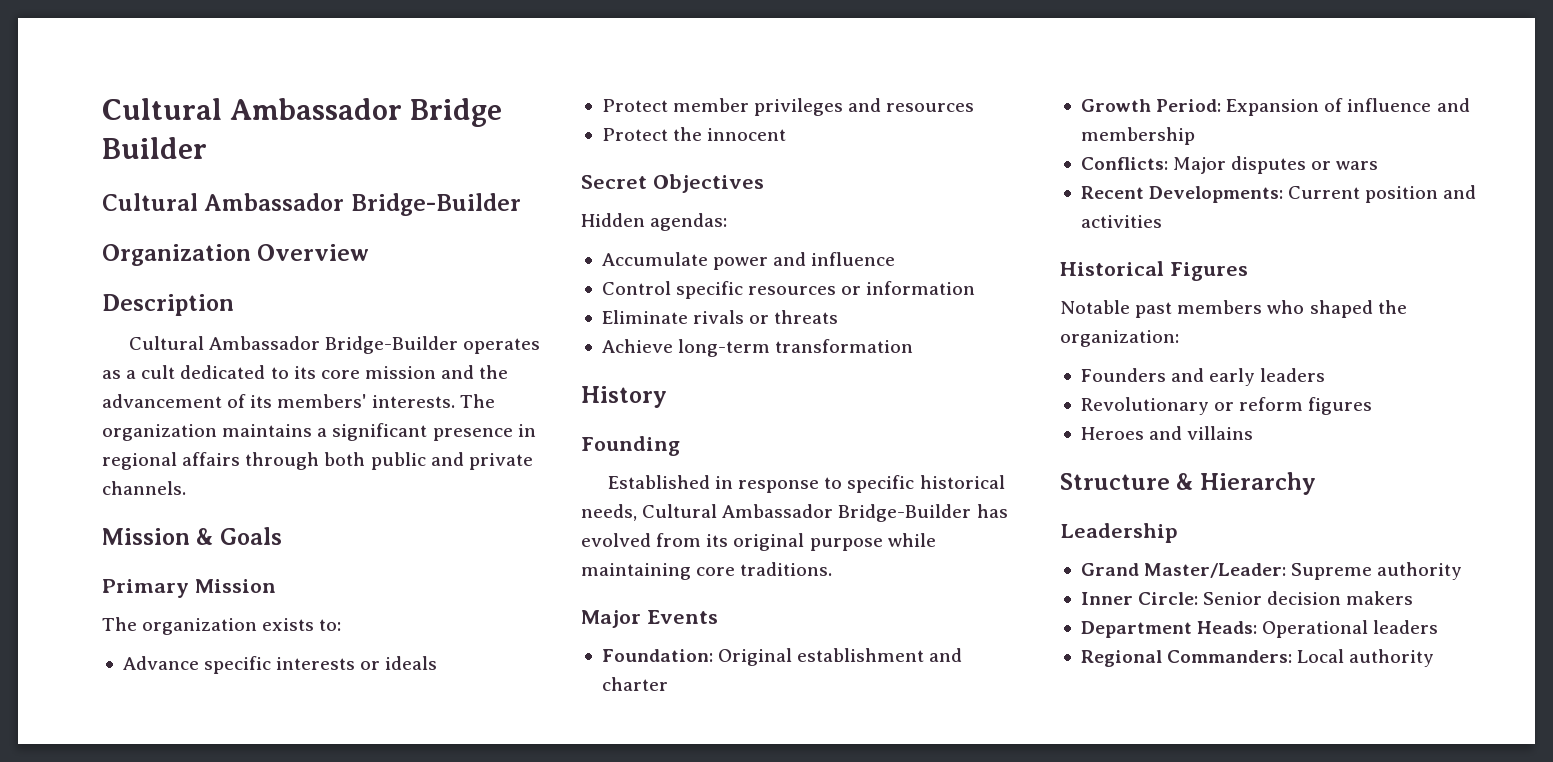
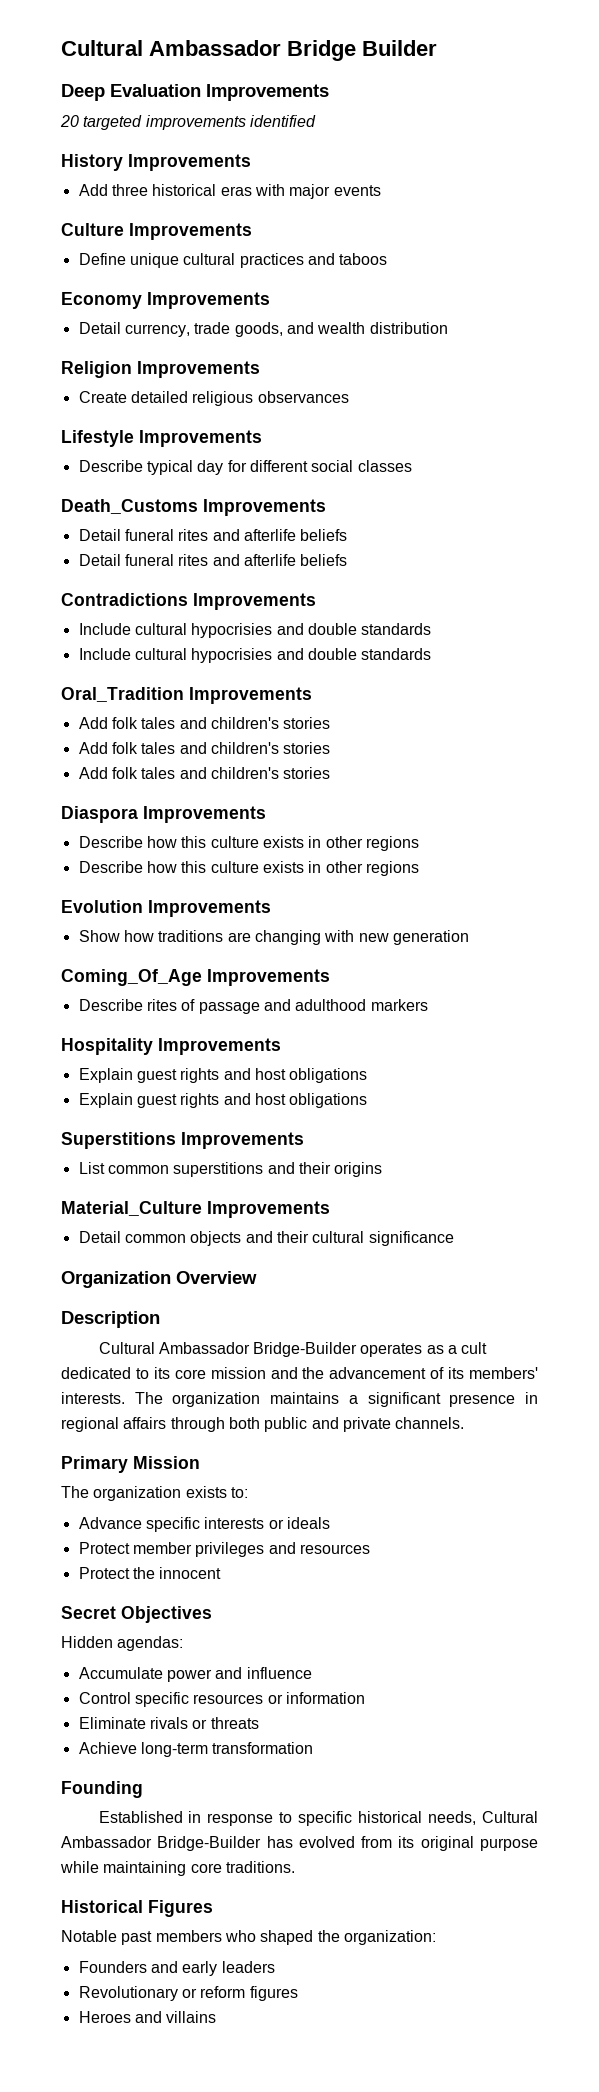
  Cultural Ambassador Bridge Builder
- Cultural Ambassador Bridge-Builder
+ Deep Evaluation Improvements
+ 20 targeted improvements identified
+ History Improvements
+ Add three historical eras with major events
+ Culture Improvements
+ Define unique cultural practices and taboos
+ Economy Improvements
+ Detail currency, trade goods, and wealth distribution
+ Religion Improvements
+ Create detailed religious observances
+ Lifestyle Improvements
+ Describe typical day for different social classes
+ Death_Customs Improvements
+ Detail funeral rites and afterlife beliefs
+ Detail funeral rites and afterlife beliefs
+ Contradictions Improvements
+ Include cultural hypocrisies and double standards
+ Include cultural hypocrisies and double standards
+ Oral_Tradition Improvements
+ Add folk tales and children's stories
+ Add folk tales and children's stories
+ Add folk tales and children's stories
+ Diaspora Improvements
+ Describe how this culture exists in other regions
+ Describe how this culture exists in other regions
+ Evolution Improvements
+ Show how traditions are changing with new generation
+ Coming_Of_Age Improvements
+ Describe rites of passage and adulthood markers
+ Hospitality Improvements
+ Explain guest rights and host obligations
+ Explain guest rights and host obligations
+ Superstitions Improvements
+ List common superstitions and their origins
+ Material_Culture Improvements
+ Detail common objects and their cultural significance
- Mission & Goals
- History
- Major Events
- Foundation: Original establishment and charter
- Growth Period: Expansion of influence and membership
- Conflicts: Major disputes or wars
- Recent Developments: Current position and activities
- Structure & Hierarchy
- Leadership
- Grand Master/Leader: Supreme authority
- Inner Circle: Senior decision makers
- Department Heads: Operational leaders
- Regional Commanders: Local authority

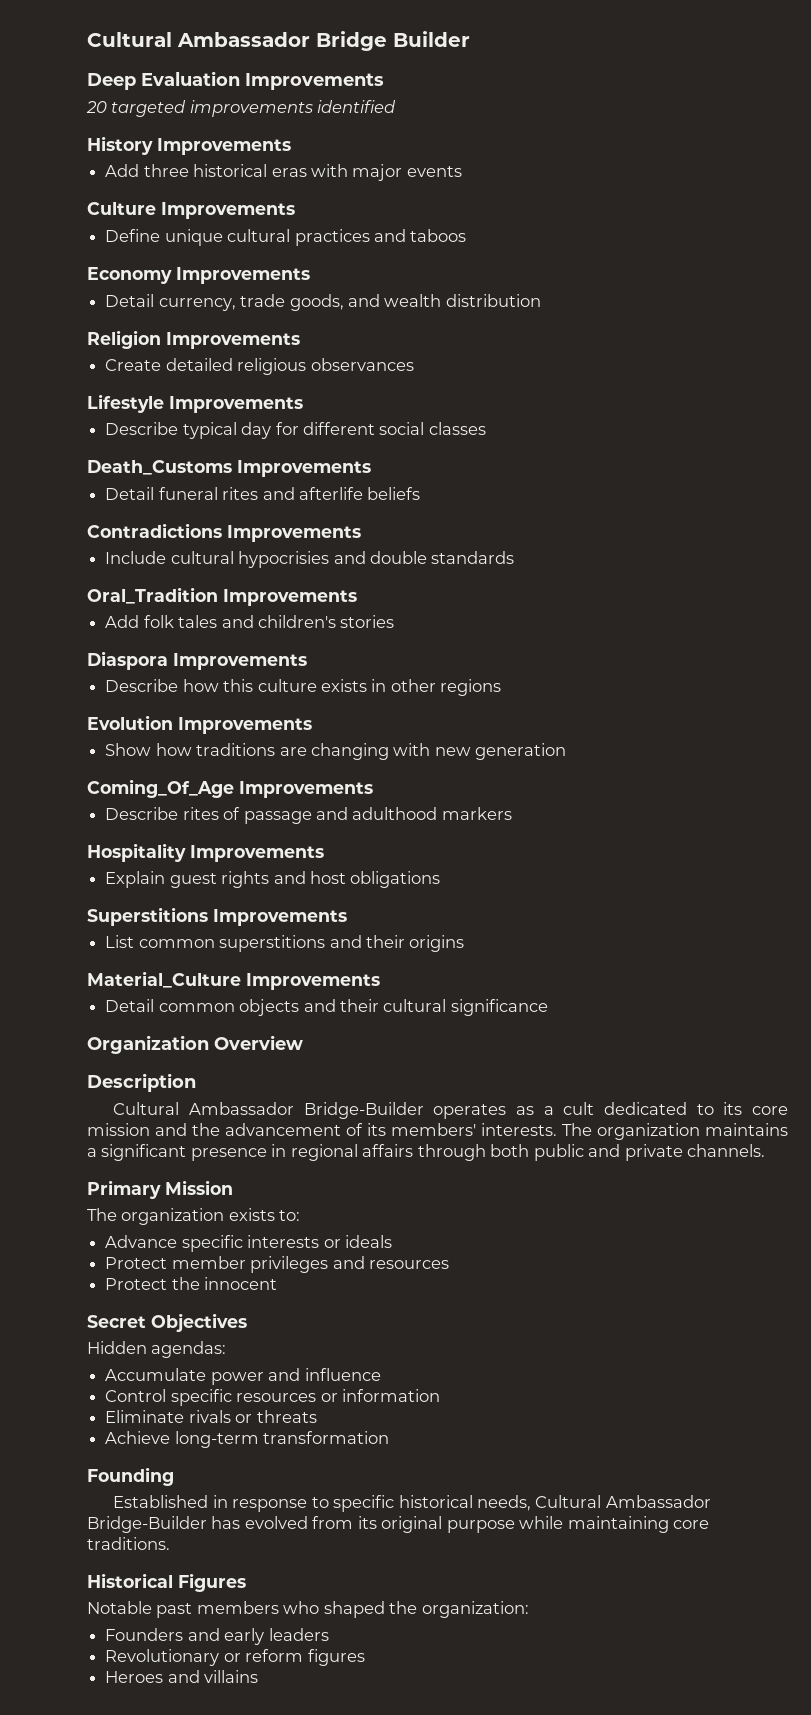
  Death_Customs Improvements
- Detail funeral rites and afterlife beliefs
  Contradictions Improvements
- Include cultural hypocrisies and double standards
  Oral_Tradition Improvements
- Add folk tales and children's stories
- Add folk tales and children's stories
  Diaspora Improvements
- Describe how this culture exists in other regions
  Hospitality Improvements
- Explain guest rights and host obligations

